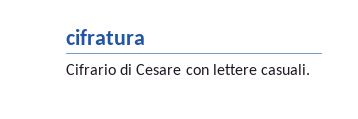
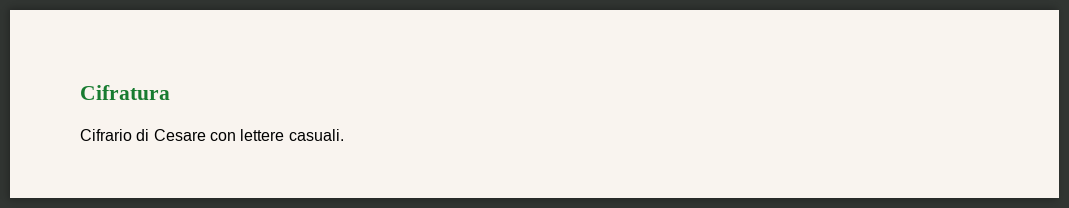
- cifratura
+ Cifratura

